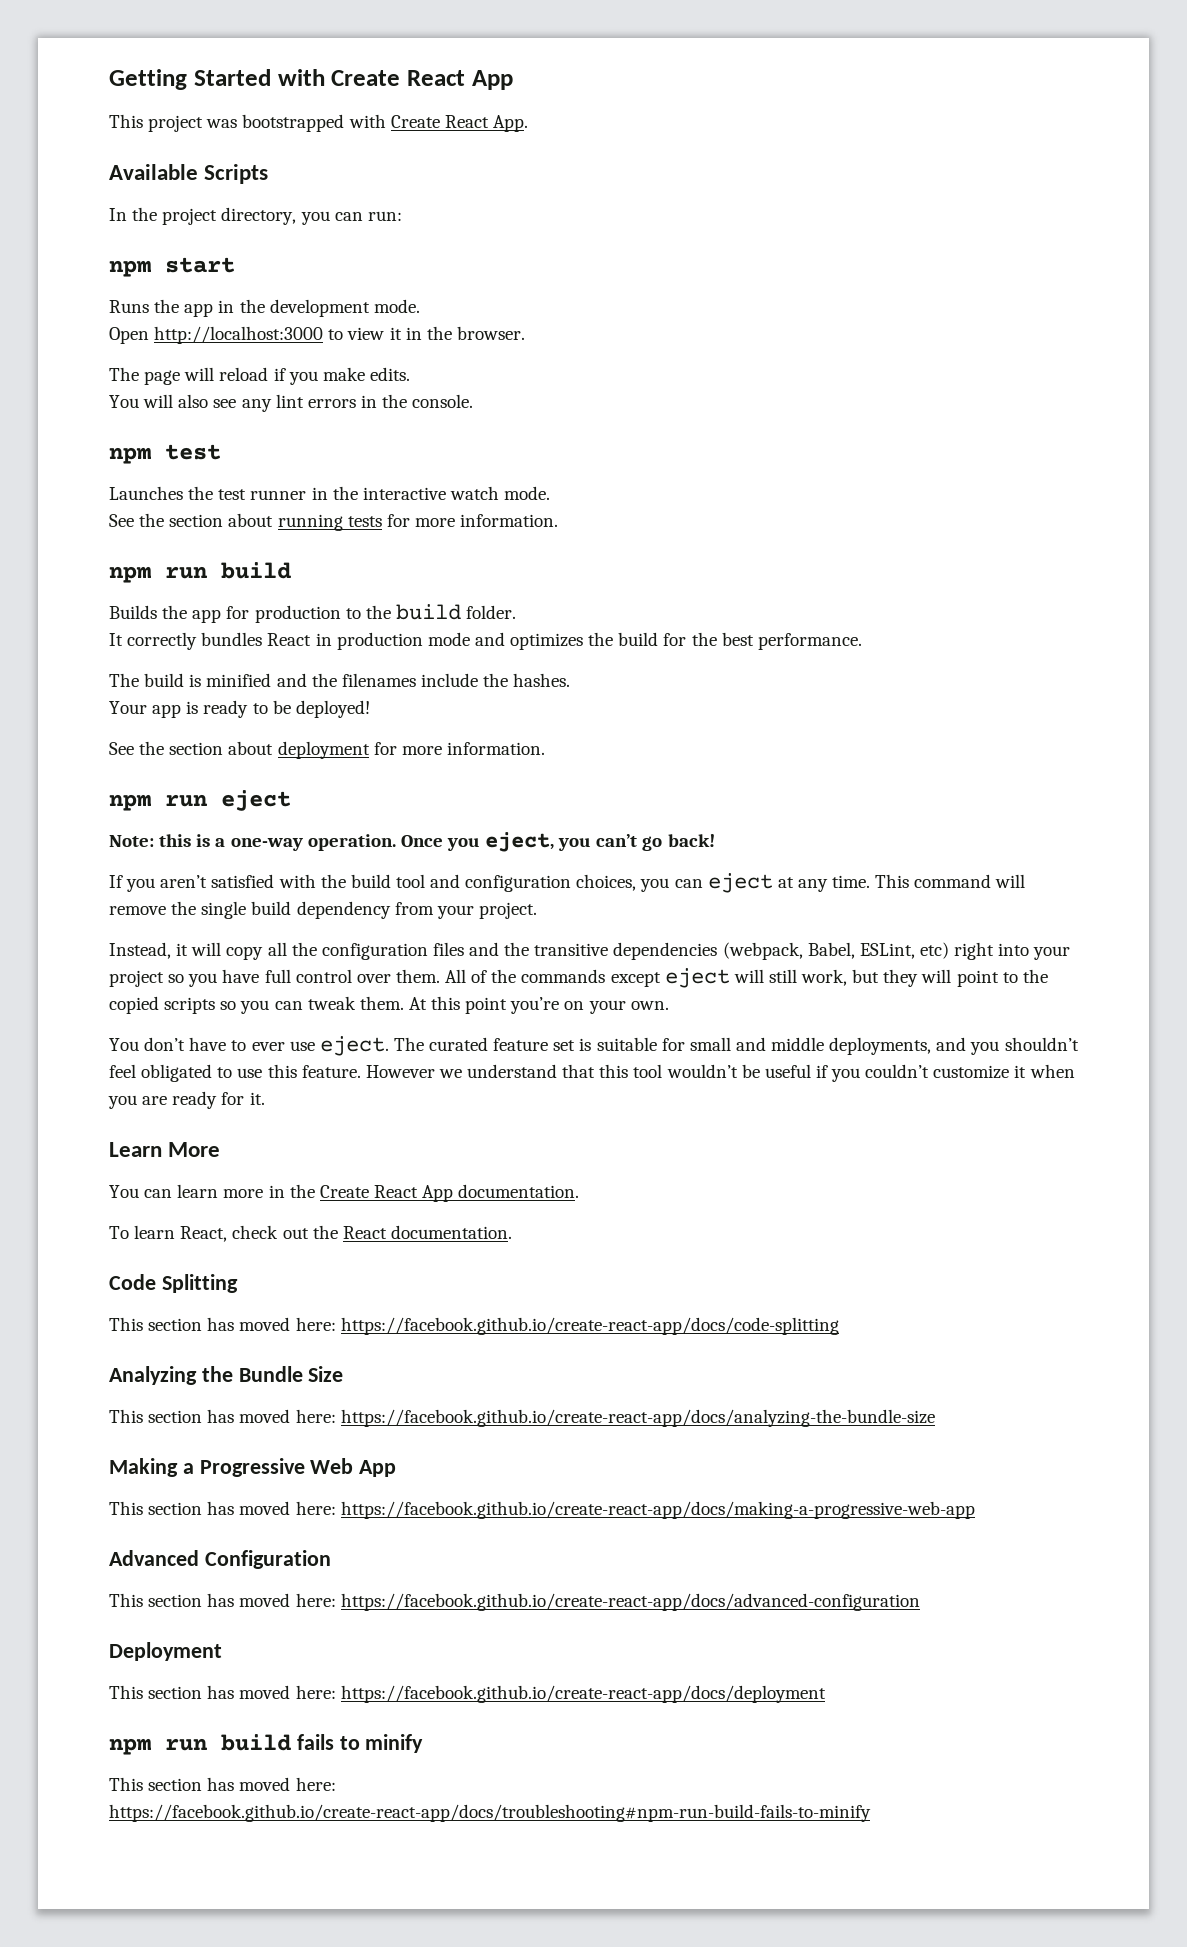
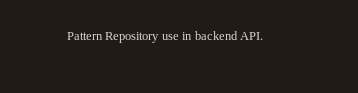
- Getting Started with Create React App
- This project was bootstrapped with Create React App.
- Available Scripts
- In the project directory, you can run:
- npm start
- Runs the app in the development mode.
- Open http://localhost:3000 to view it in the browser.
- The page will reload if you make edits.
- You will also see any lint errors in the console.
- npm test
- Launches the test runner in the interactive watch mode.
- See the section about running tests for more information.
- npm run build
- Builds the app for production to the build folder.
- It correctly bundles React in production mode and optimizes the build for the best performance.
- The build is minified and the filenames include the hashes.
- Your app is ready to be deployed!
- See the section about deployment for more information.
- npm run eject
- Note: this is a one-way operation. Once you eject, you can’t go back!
- If you aren’t satisfied with the build tool and configuration choices, you can eject at any time. This command will remove the single build dependency from your project.
- Instead, it will copy all the configuration files and the transitive dependencies (webpack, Babel, ESLint, etc) right into your project so you have full control over them. All of the commands except eject will still work, but they will point to the copied scripts so you can tweak them. At this point you’re on your own.
- You don’t have to ever use eject. The curated feature set is suitable for small and middle deployments, and you shouldn’t feel obligated to use this feature. However we understand that this tool wouldn’t be useful if you couldn’t customize it when you are ready for it.
- Learn More
- You can learn more in the Create React App documentation.
- To learn React, check out the React documentation.
- Code Splitting
- This section has moved here: https://facebook.github.io/create-react-app/docs/code-splitting
- Analyzing the Bundle Size
- This section has moved here: https://facebook.github.io/create-react-app/docs/analyzing-the-bundle-size
- Making a Progressive Web App
- This section has moved here: https://facebook.github.io/create-react-app/docs/making-a-progressive-web-app
- Advanced Configuration
- This section has moved here: https://facebook.github.io/create-react-app/docs/advanced-configuration
- Deployment
- This section has moved here: https://facebook.github.io/create-react-app/docs/deployment
- npm run build fails to minify
- This section has moved here: https://facebook.github.io/create-react-app/docs/troubleshooting#npm-run-build-fails-to-minify
+ Pattern Repository use in backend API.

